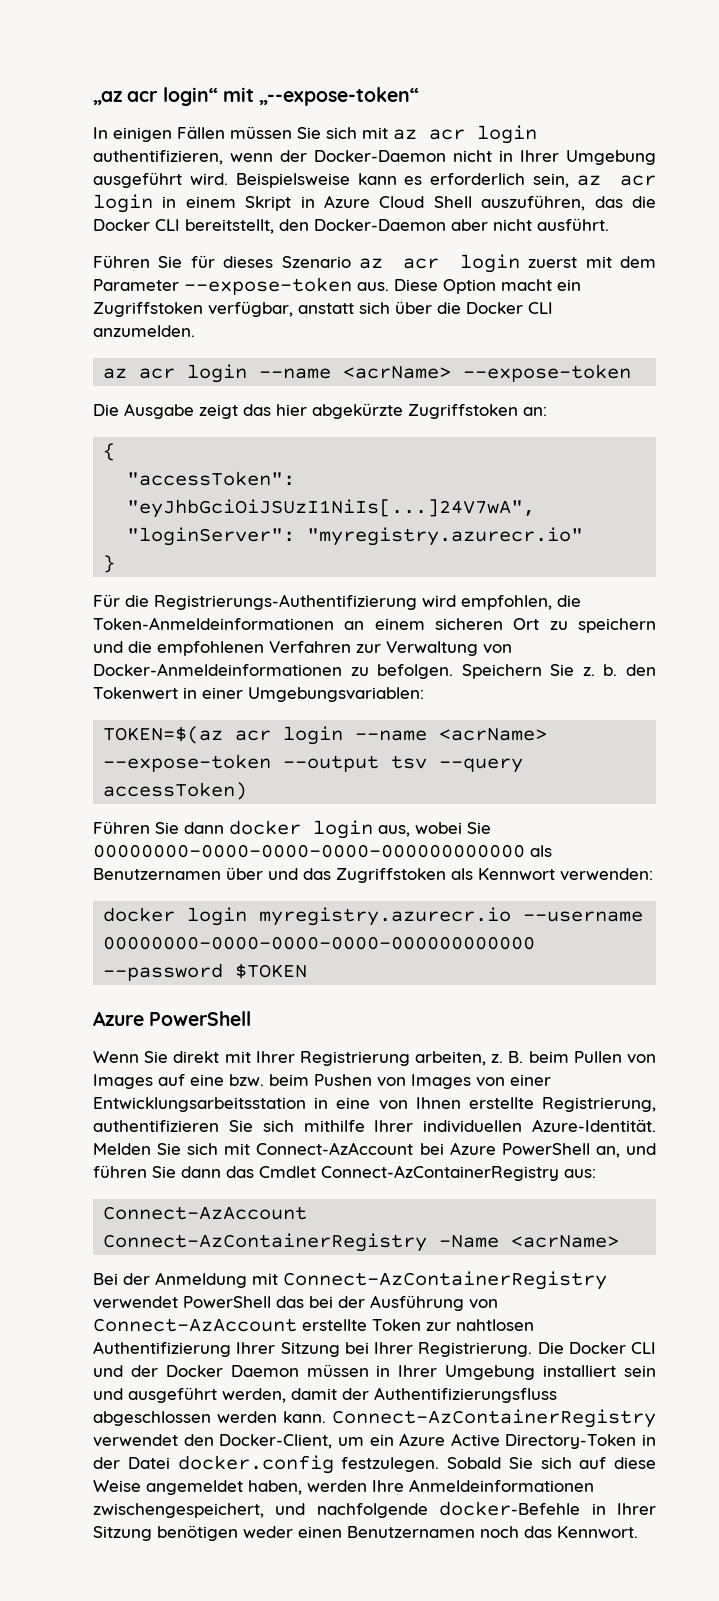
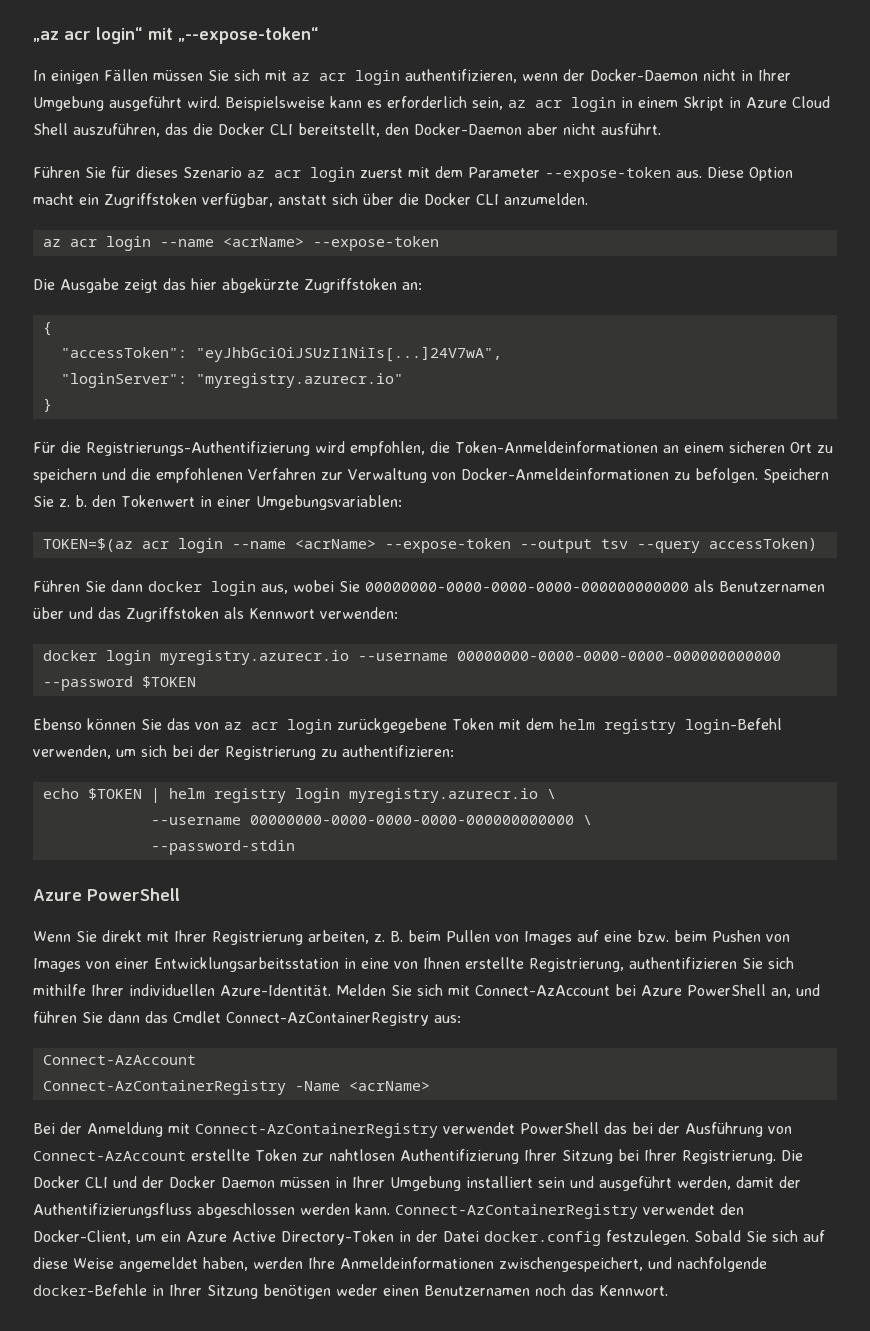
+ Ebenso können Sie das von az acr login zurückgegebene Token mit dem helm registry login-Befehl verwenden, um sich bei der Registrierung zu authentifizieren:
+ echo $TOKEN | helm registry login myregistry.azurecr.io \
+ --username 00000000-0000-0000-0000-000000000000 \
+ --password-stdin

